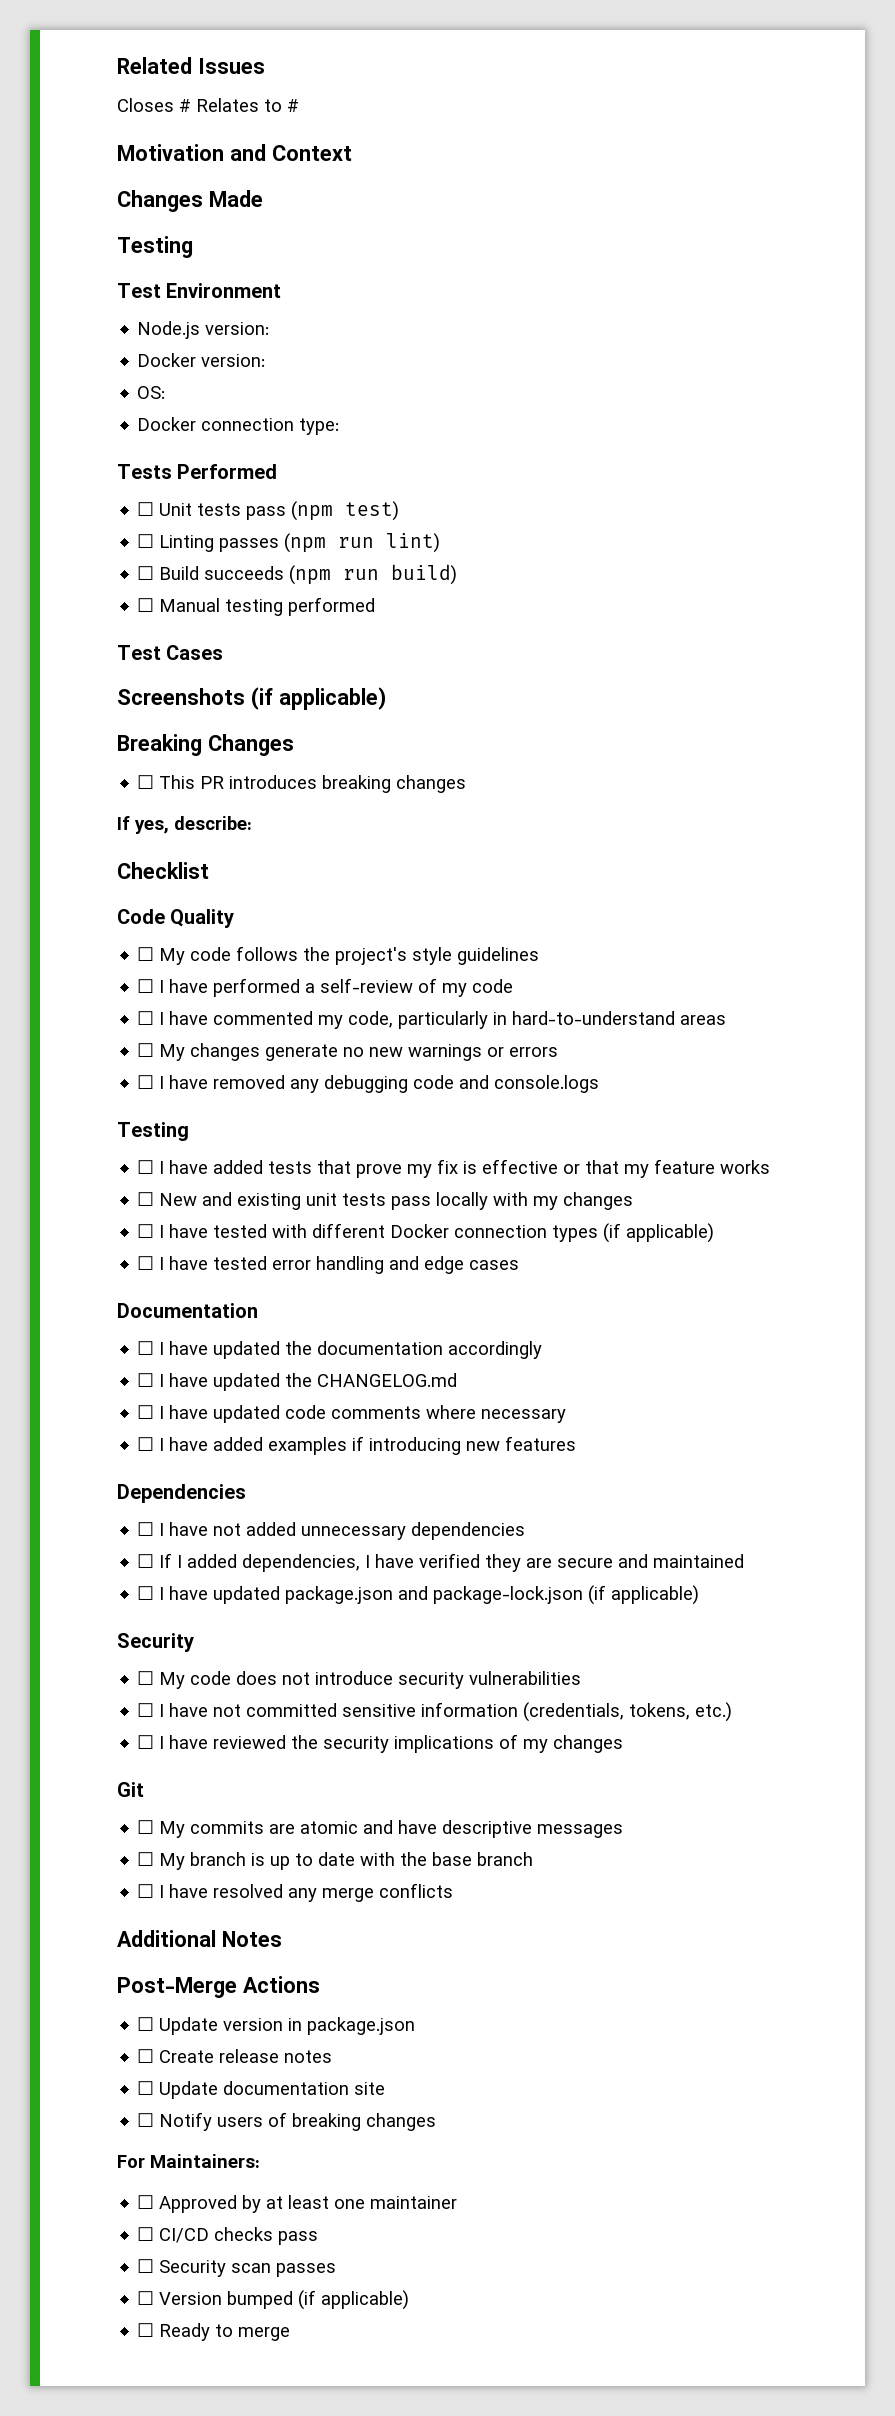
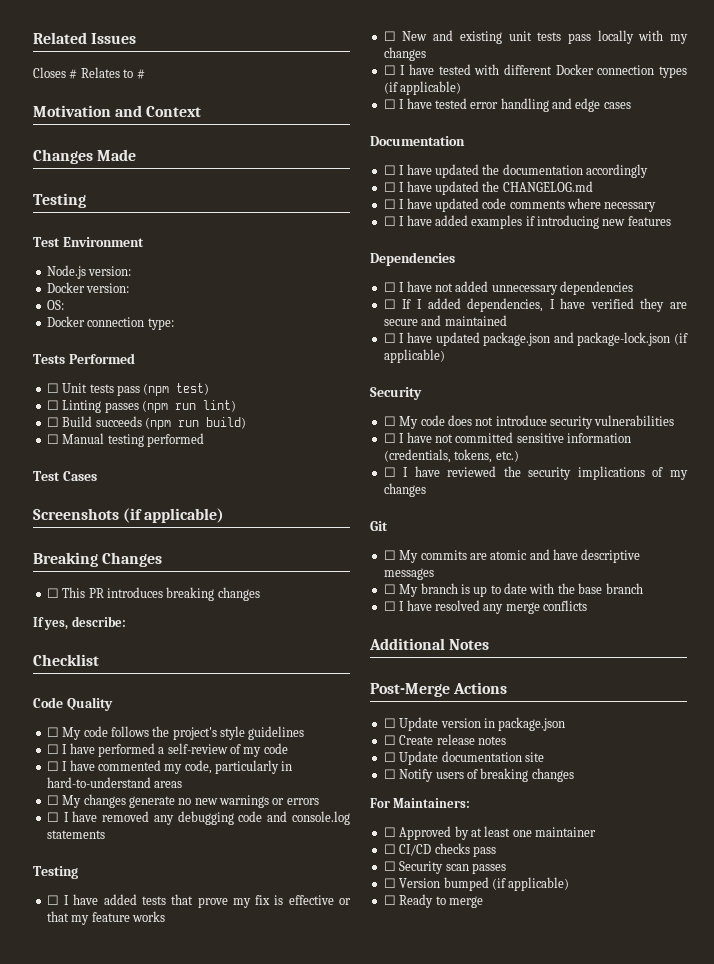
- ☐ I have removed any debugging code and console.logs
+ ☐ I have removed any debugging code and console.log statements

